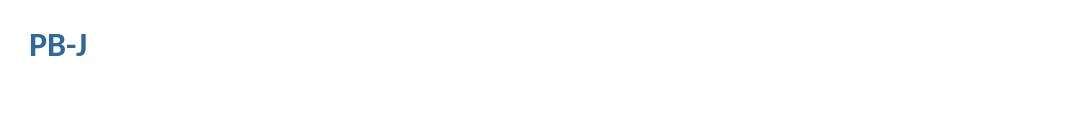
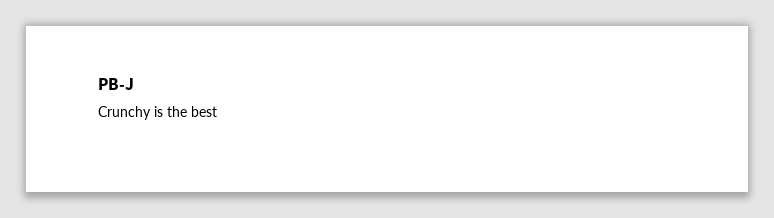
+ Crunchy is the best

